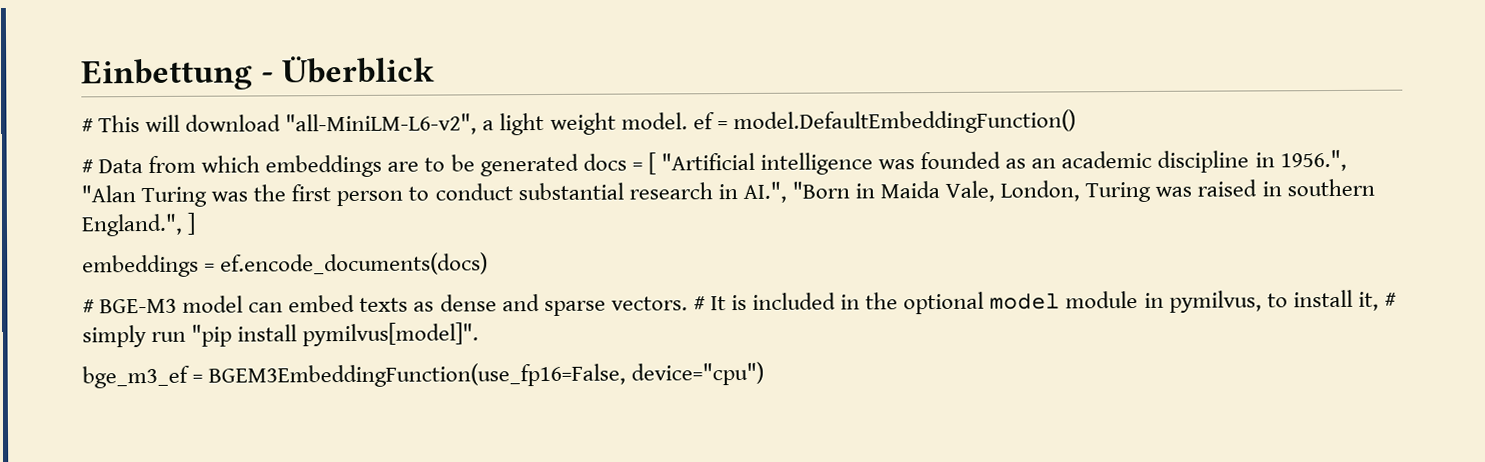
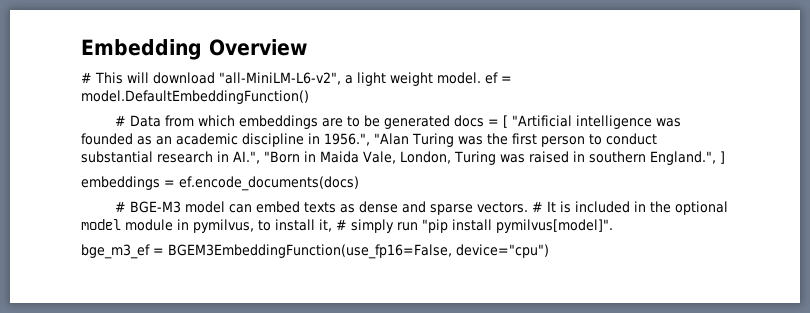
- Einbettung - Überblick
+ Embedding Overview

